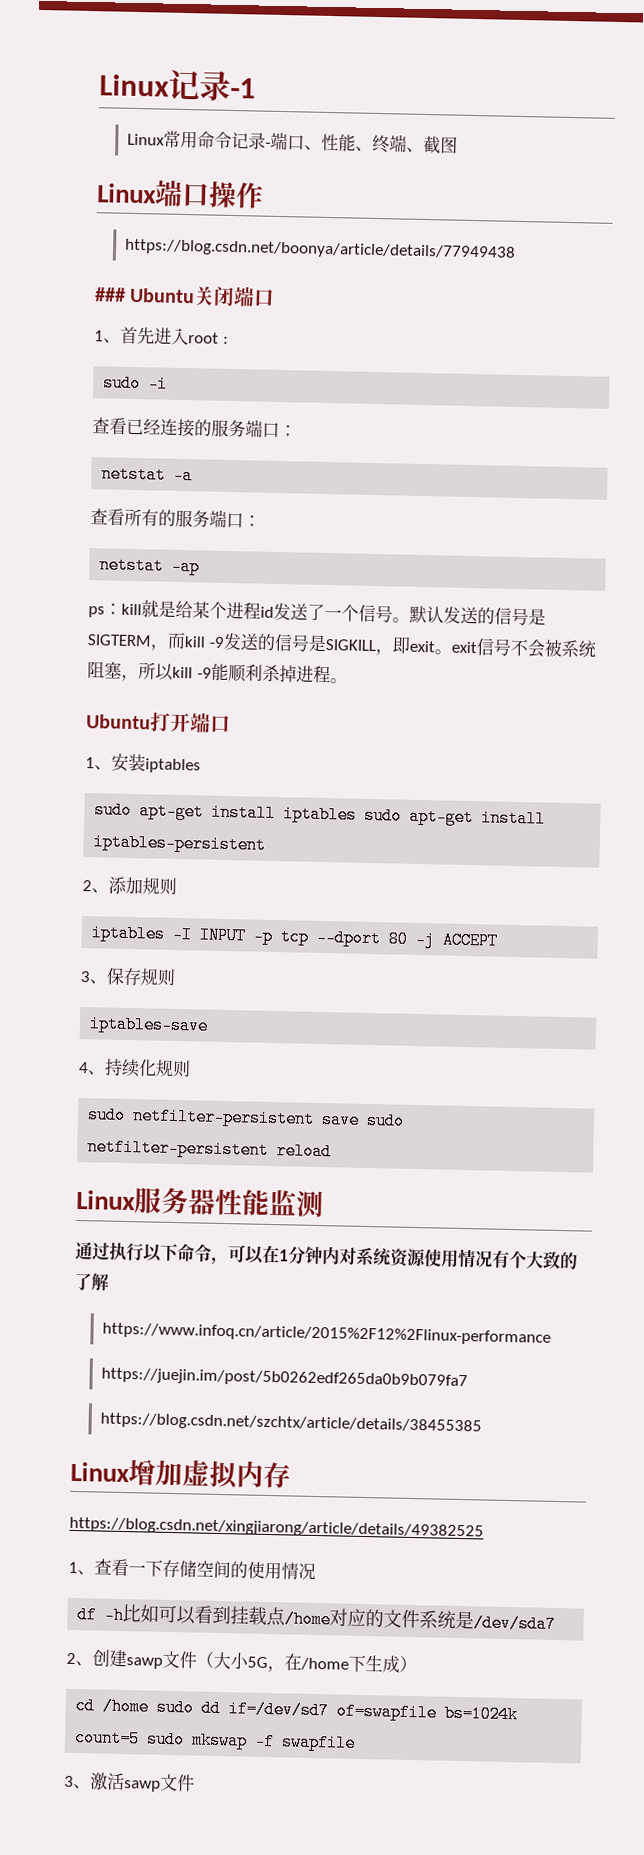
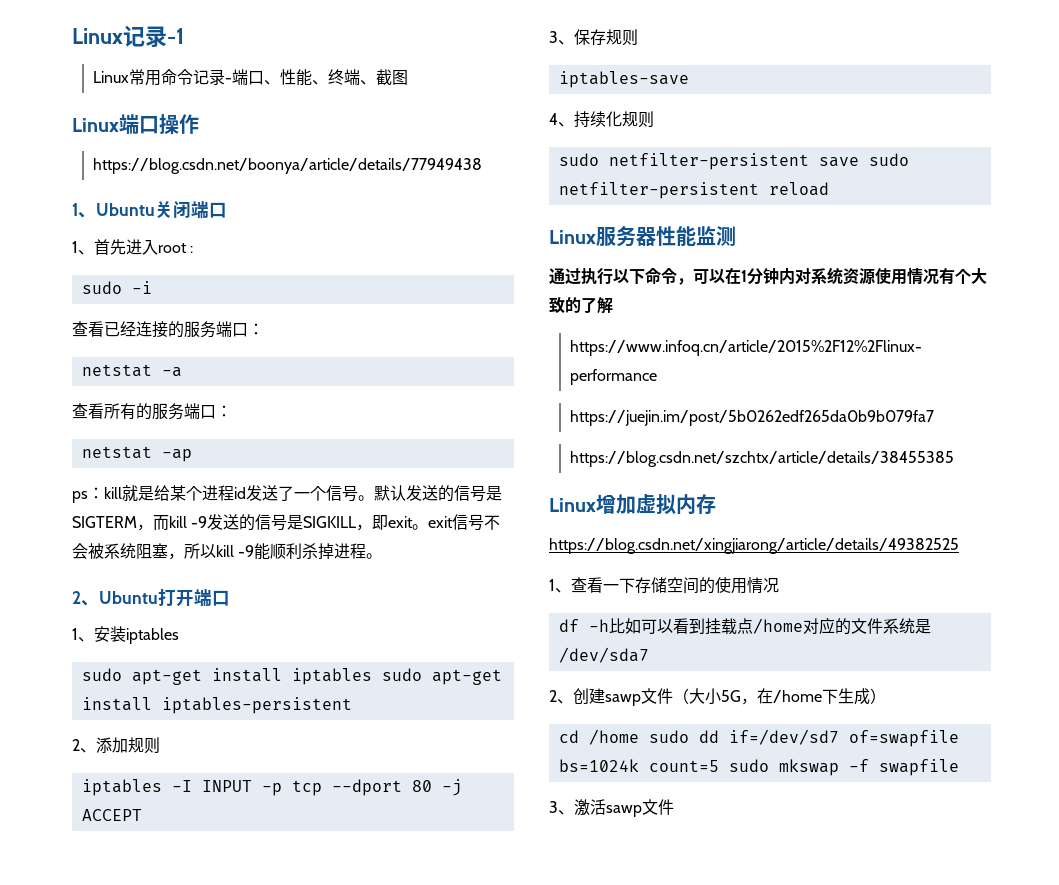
- ### Ubuntu关闭端口
+ 1、Ubuntu关闭端口
- Ubuntu打开端口
+ 2、Ubuntu打开端口

